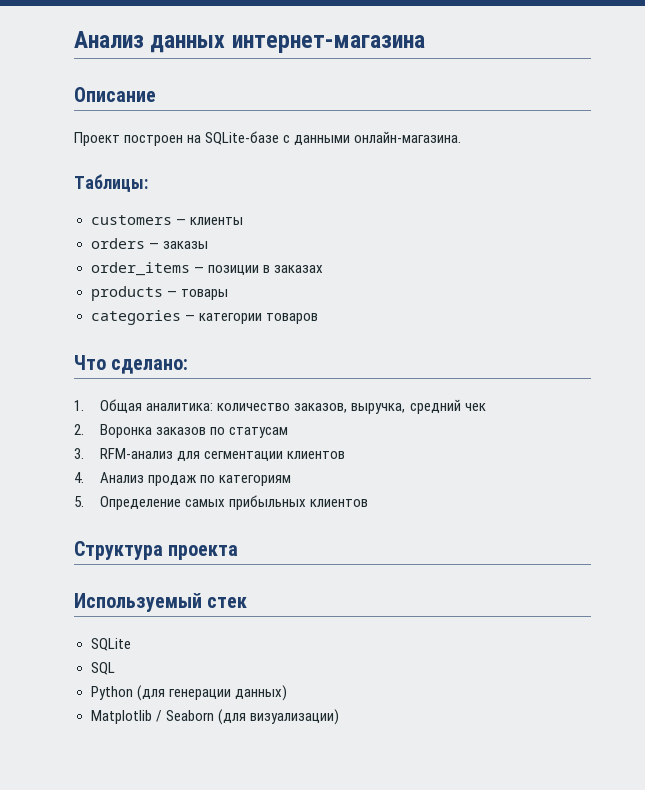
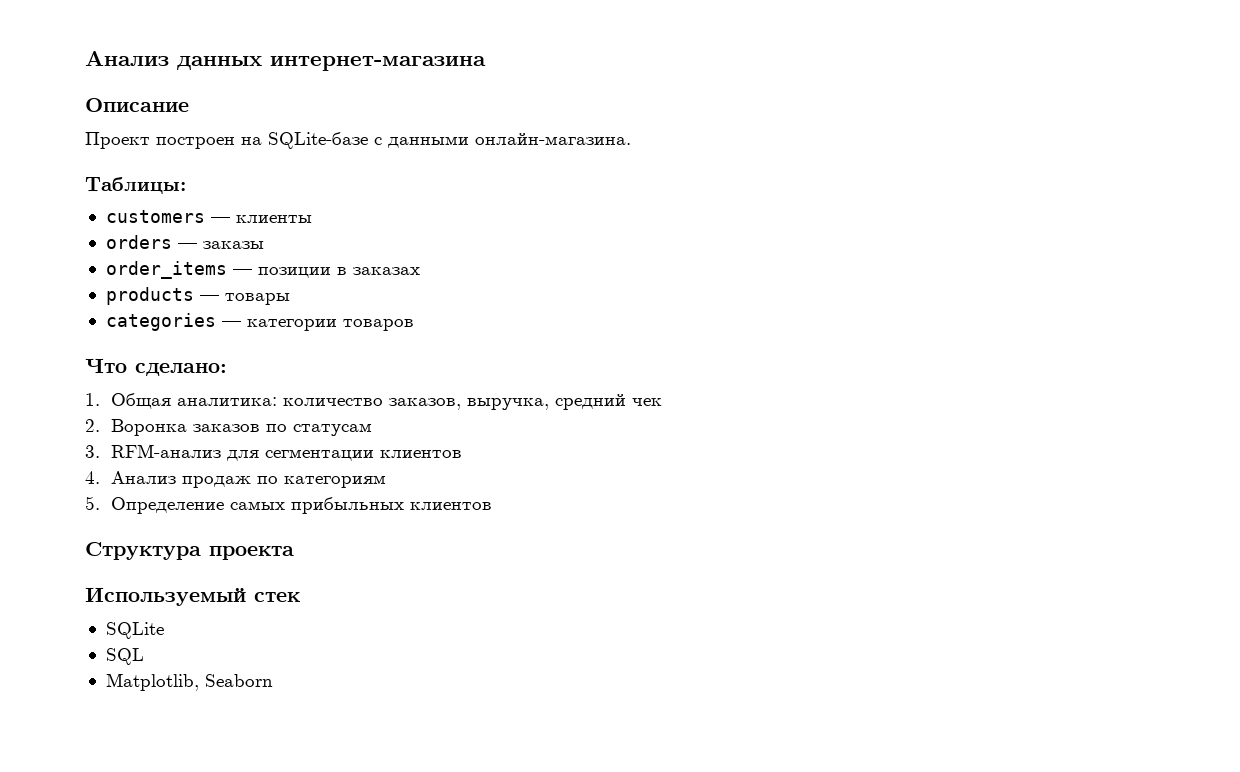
- Python (для генерации данных)
- Matplotlib / Seaborn (для визуализации)
+ Matplotlib, Seaborn

